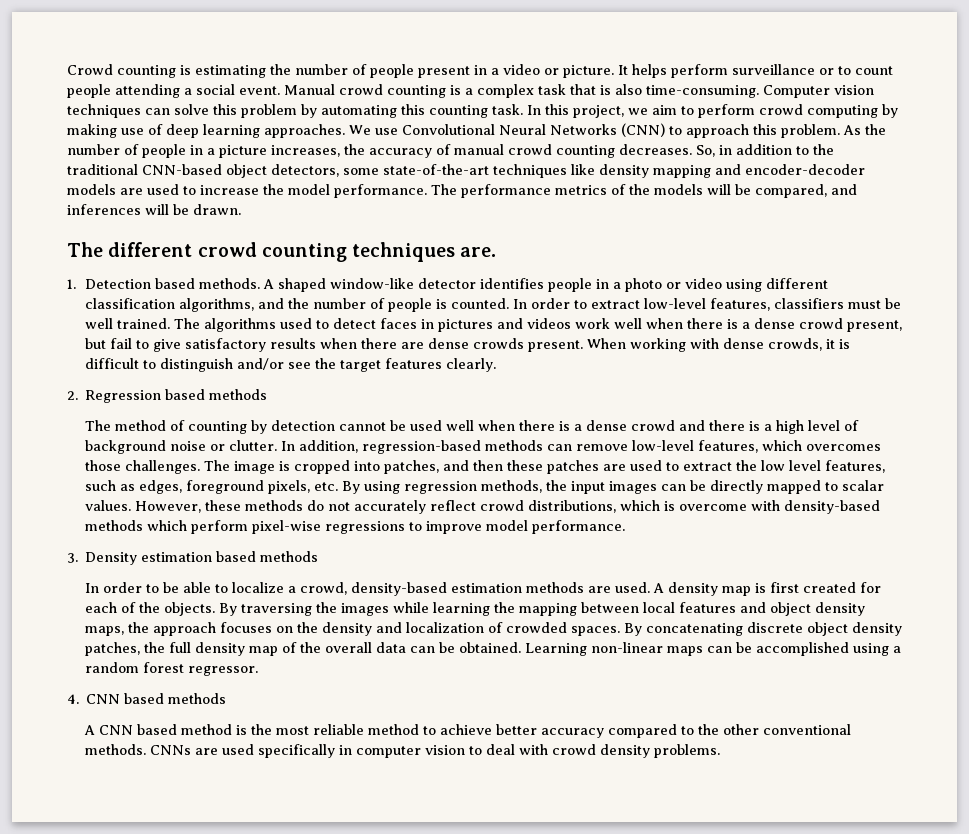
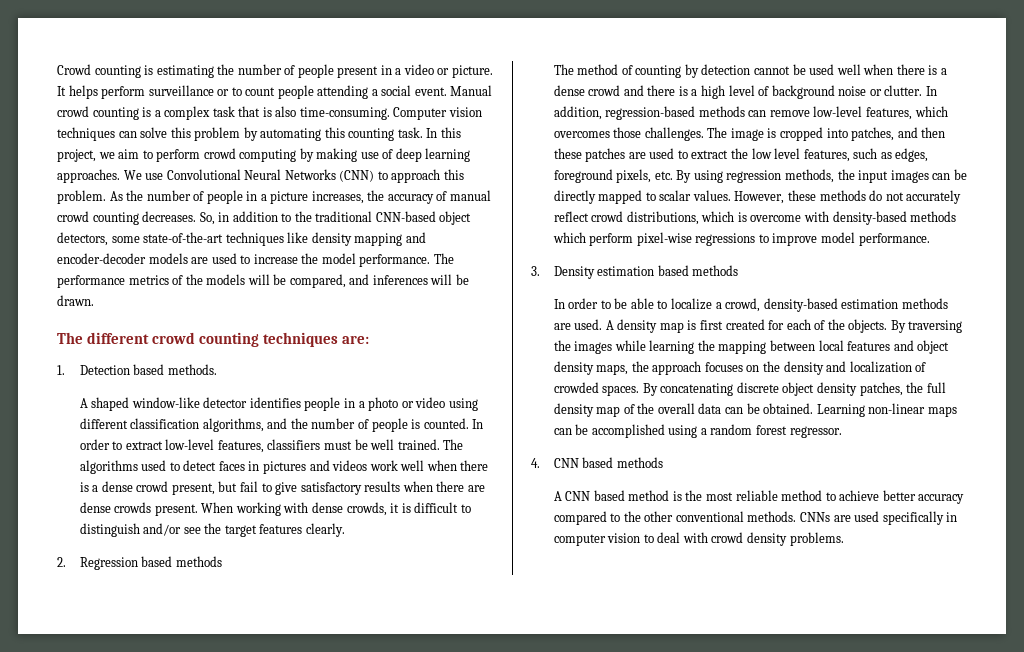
- The different crowd counting techniques are.
+ The different crowd counting techniques are:
- 1. Detection based methods. A shaped window-like detector identifies people in a photo or video using different classification algorithms, and the number of people is counted.
+ 1. Detection based methods.
+ A shaped window-like detector identifies people in a photo or video using different classification algorithms, and the number of people is counted.

